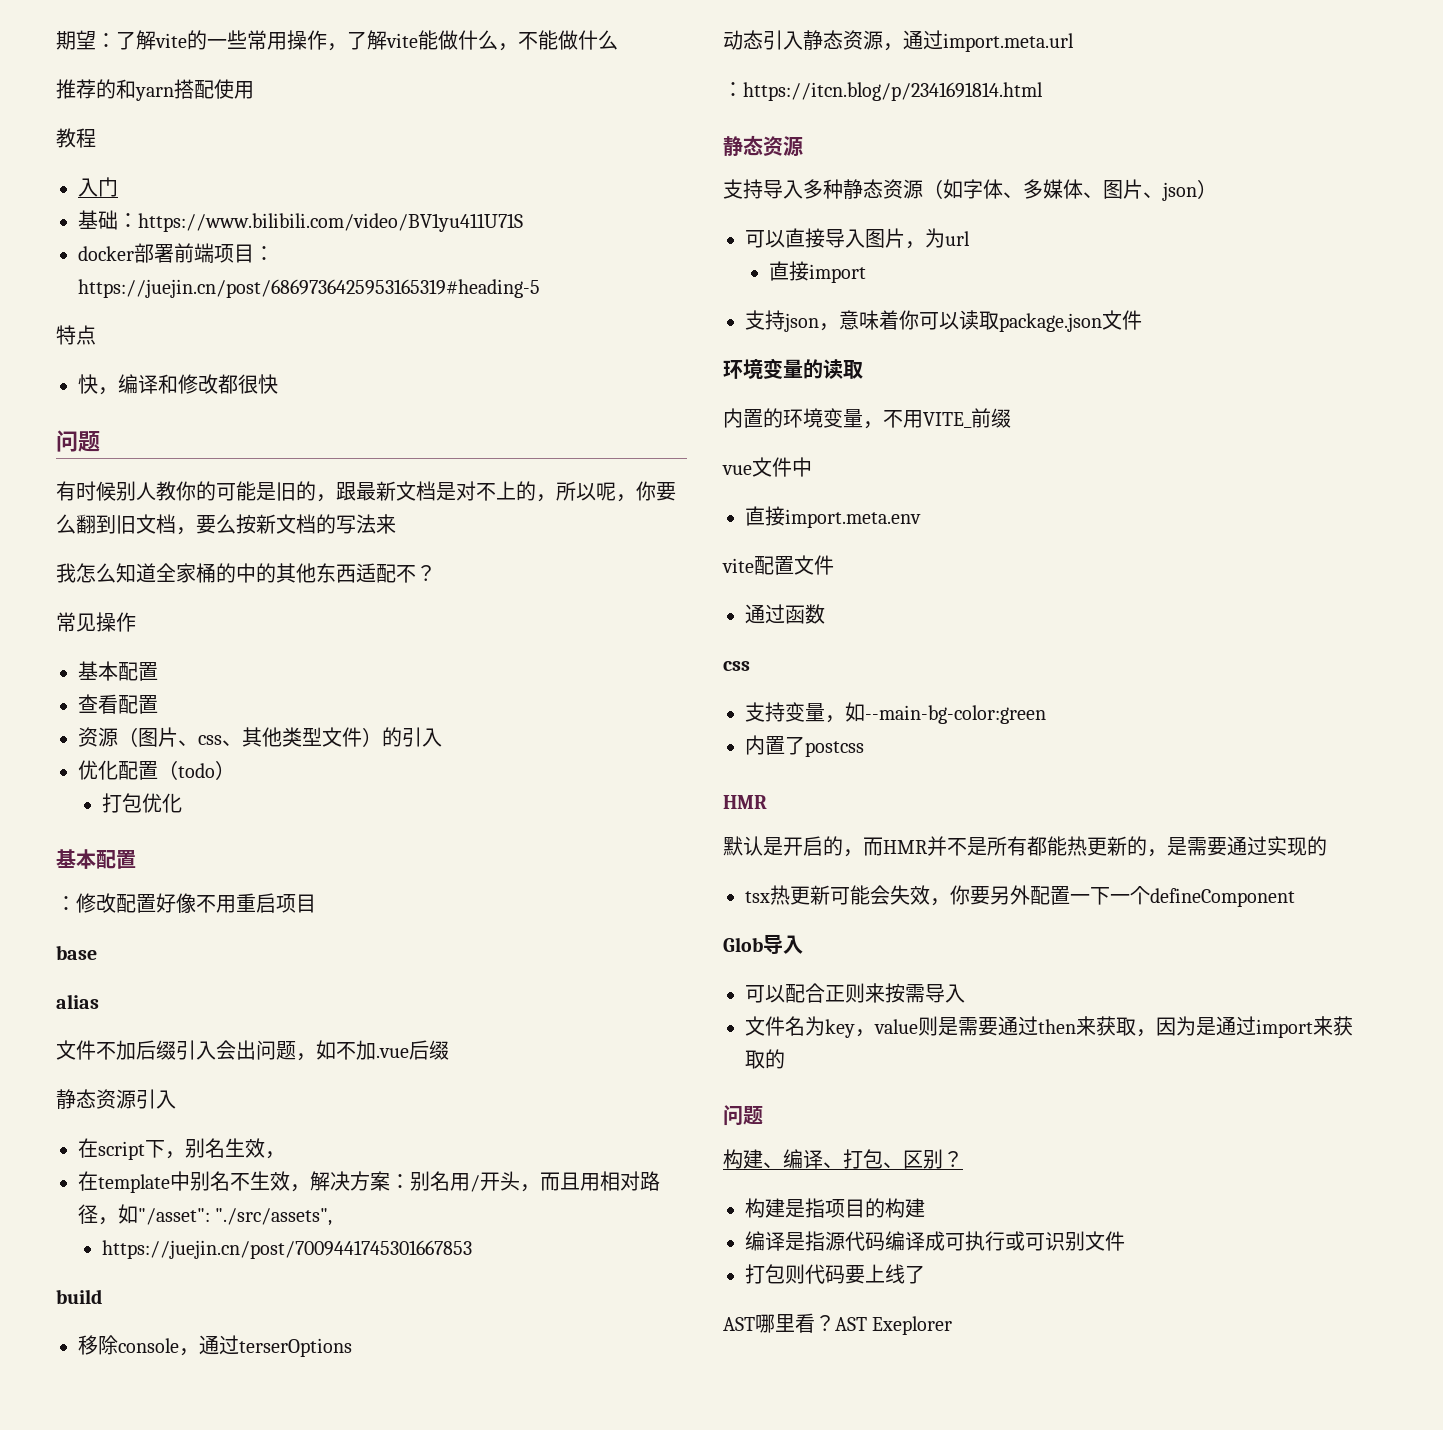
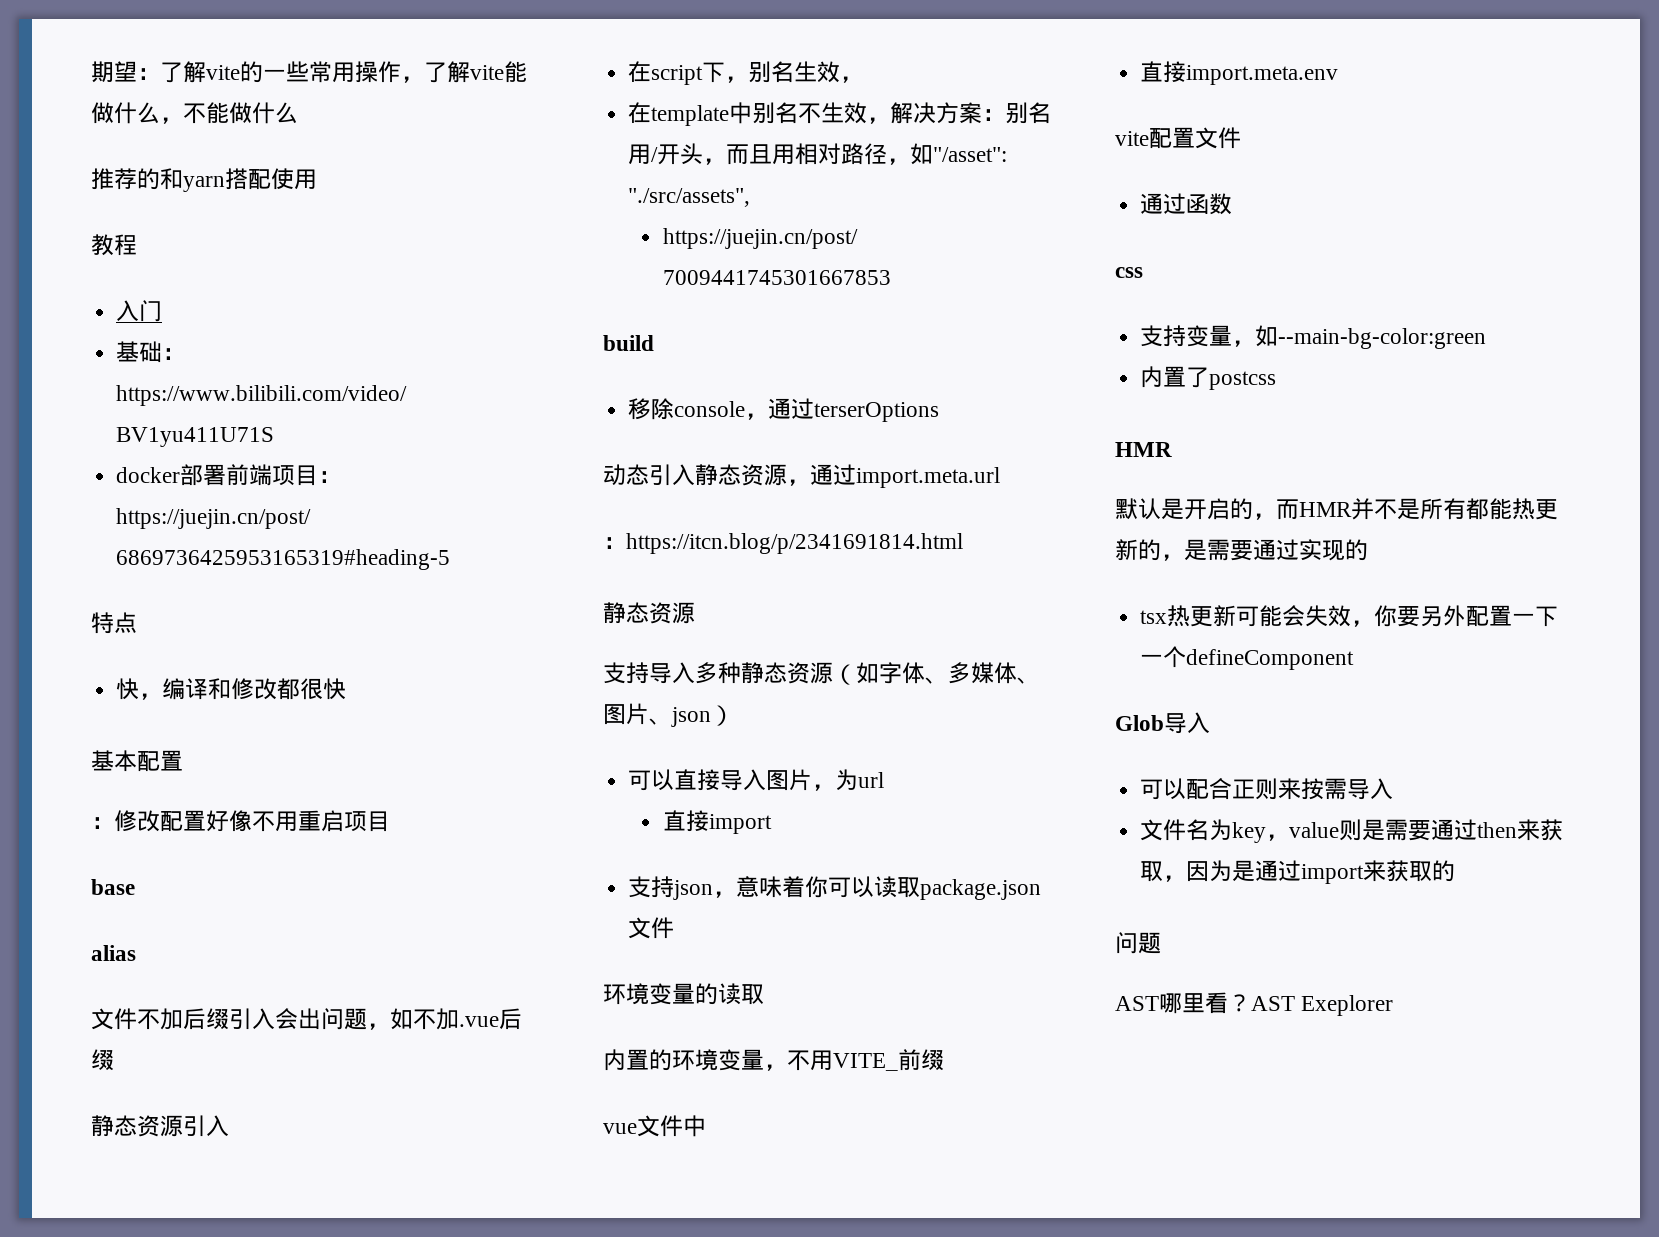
  快，编译和修改都很快
- 问题
- 有时候别人教你的可能是旧的，跟最新文档是对不上的，所以呢，你要么翻到旧文档，要么按新文档的写法来
- 我怎么知道全家桶的中的其他东西适配不？
- 常见操作
- 基本配置
- 查看配置
- 资源（图片、css、其他类型文件）的引入
- 优化配置（todo）
- 打包优化
- 构建、编译、打包、区别？
- 构建是指项目的构建
- 编译是指源代码编译成可执行或可识别文件
- 打包则代码要上线了

